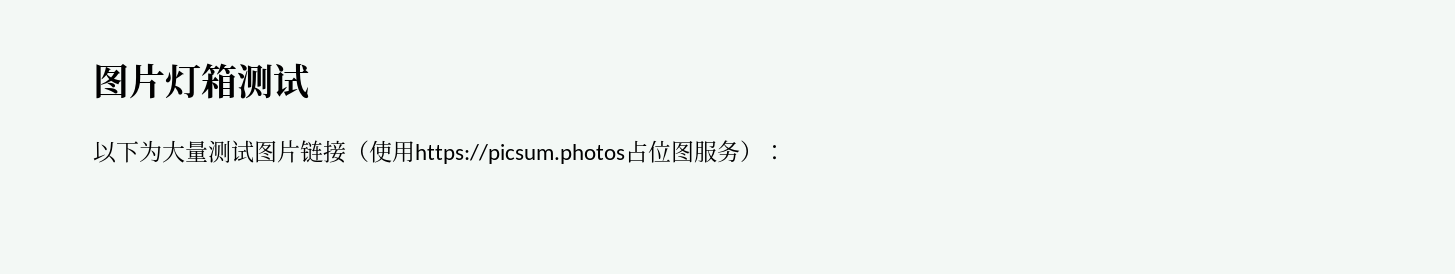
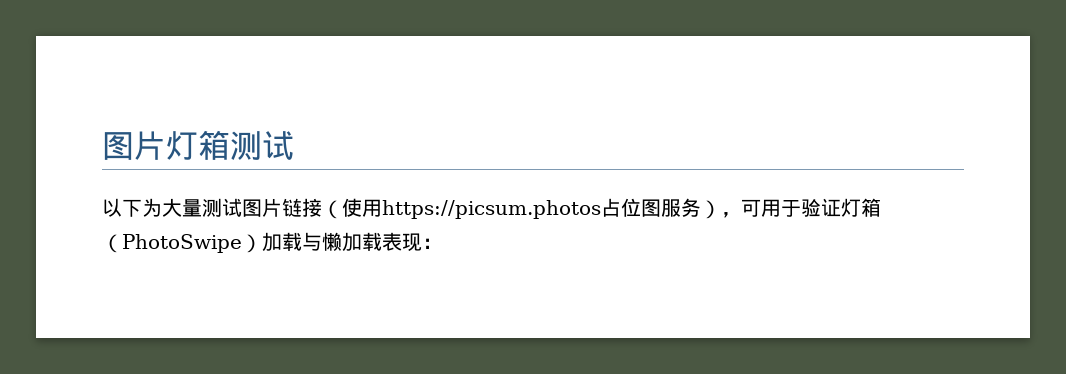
- 以下为大量测试图片链接（使用https://picsum.photos占位图服务）：
+ 以下为大量测试图片链接（使用https://picsum.photos占位图服务），可用于验证灯箱（PhotoSwipe）加载与懒加载表现：

